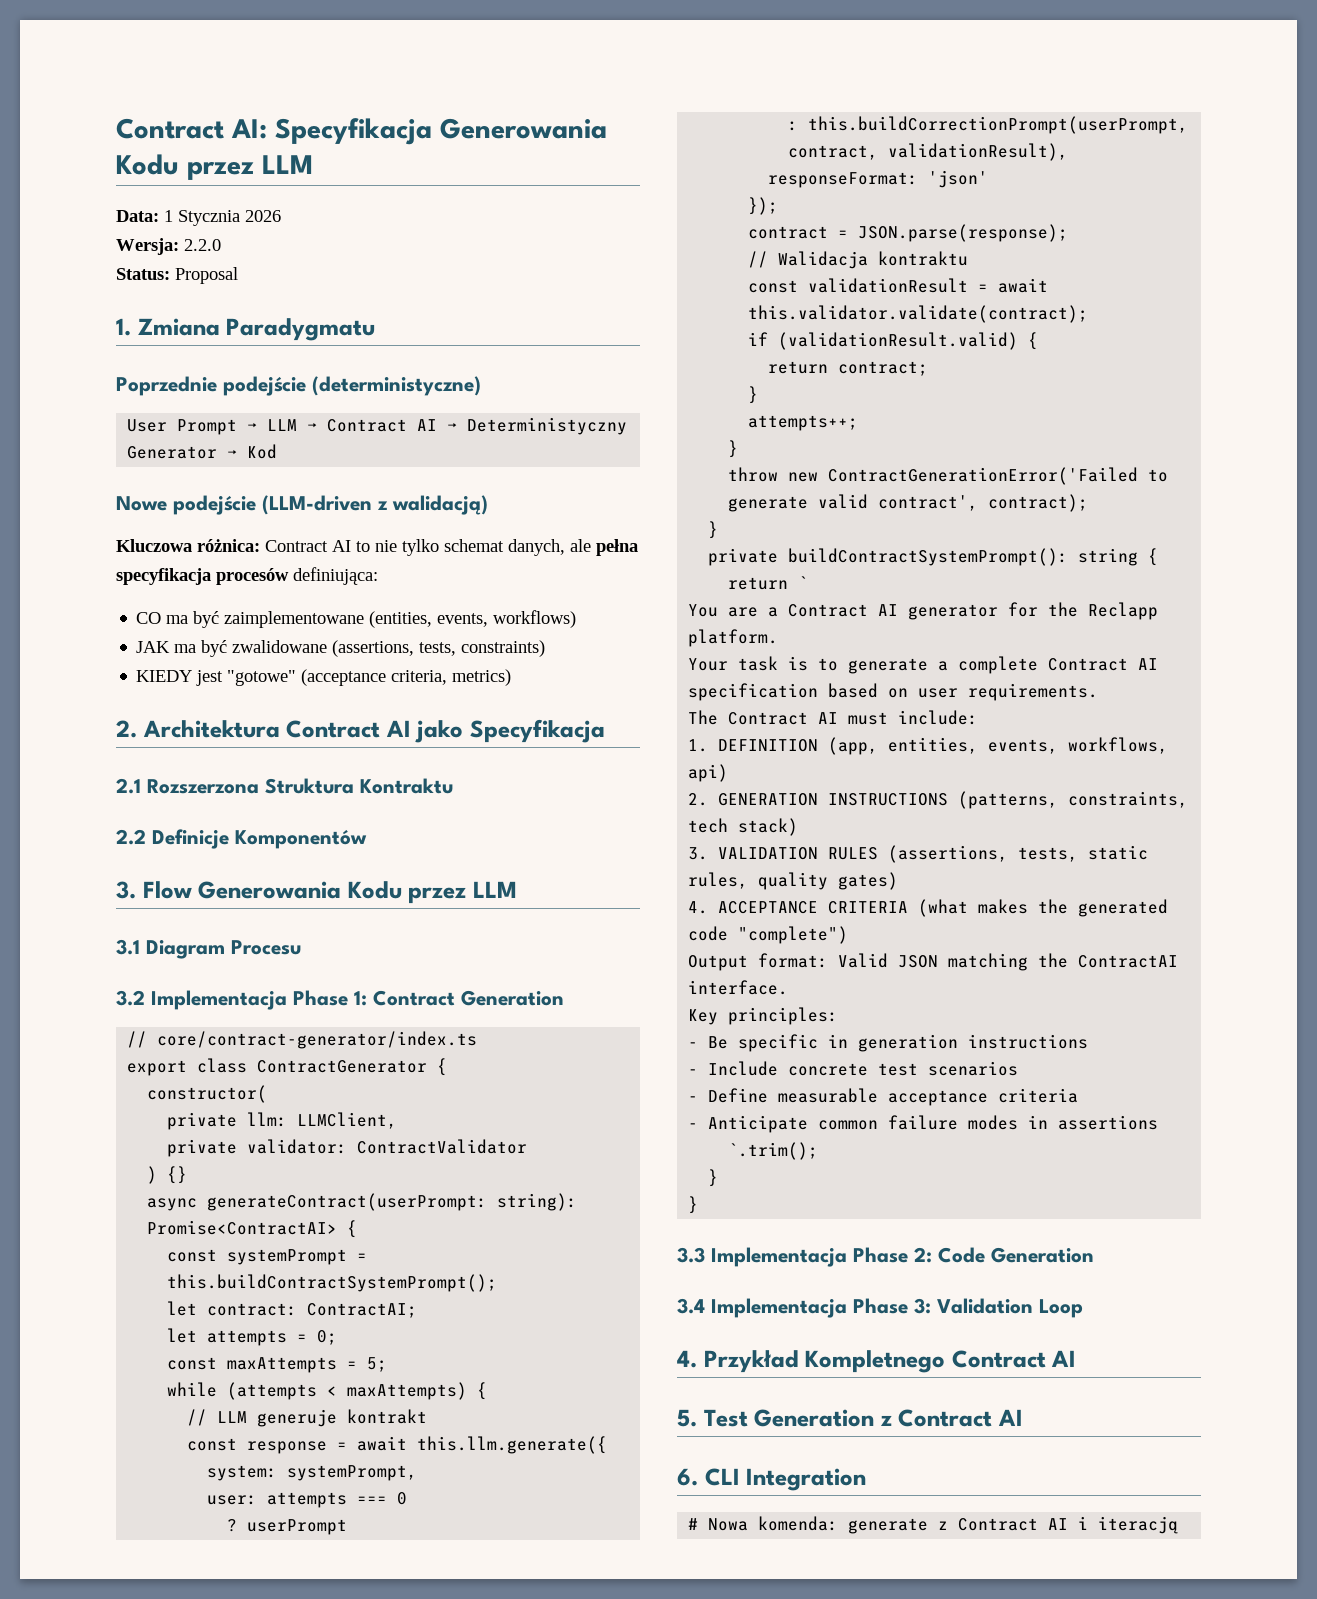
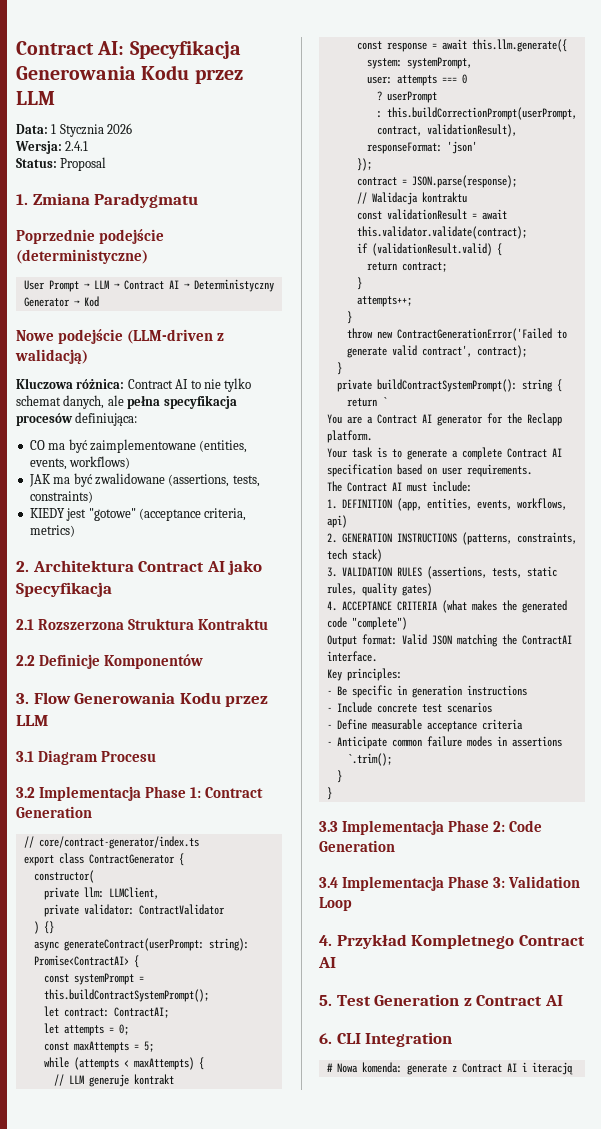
- Wersja: 2.2.0
+ Wersja: 2.4.1

